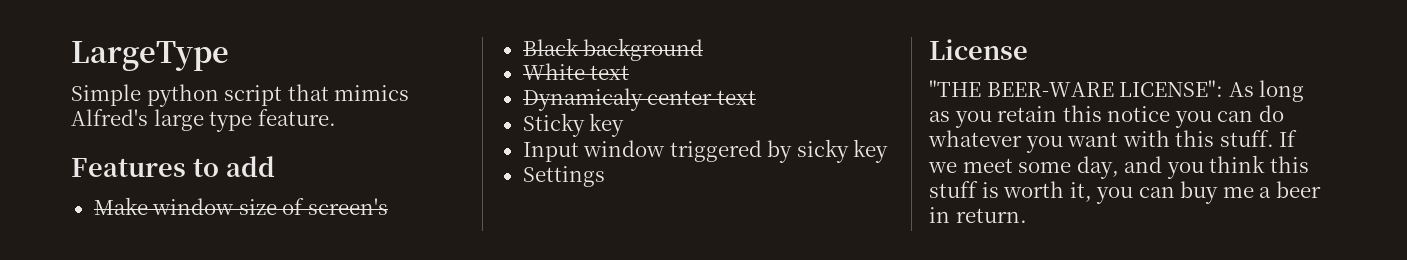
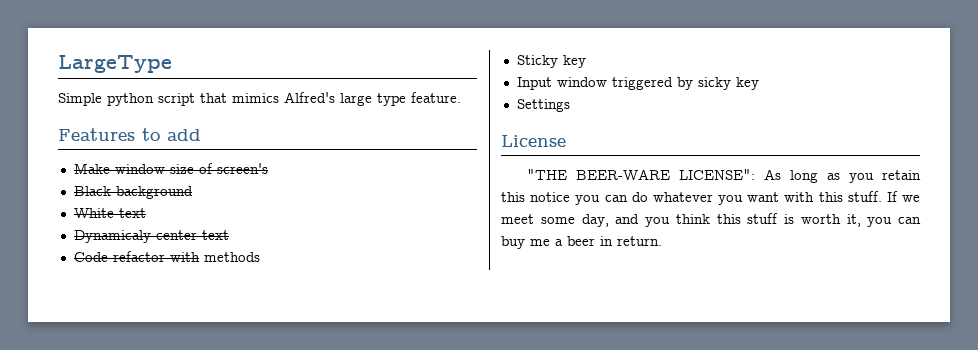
+ Code refactor with methods

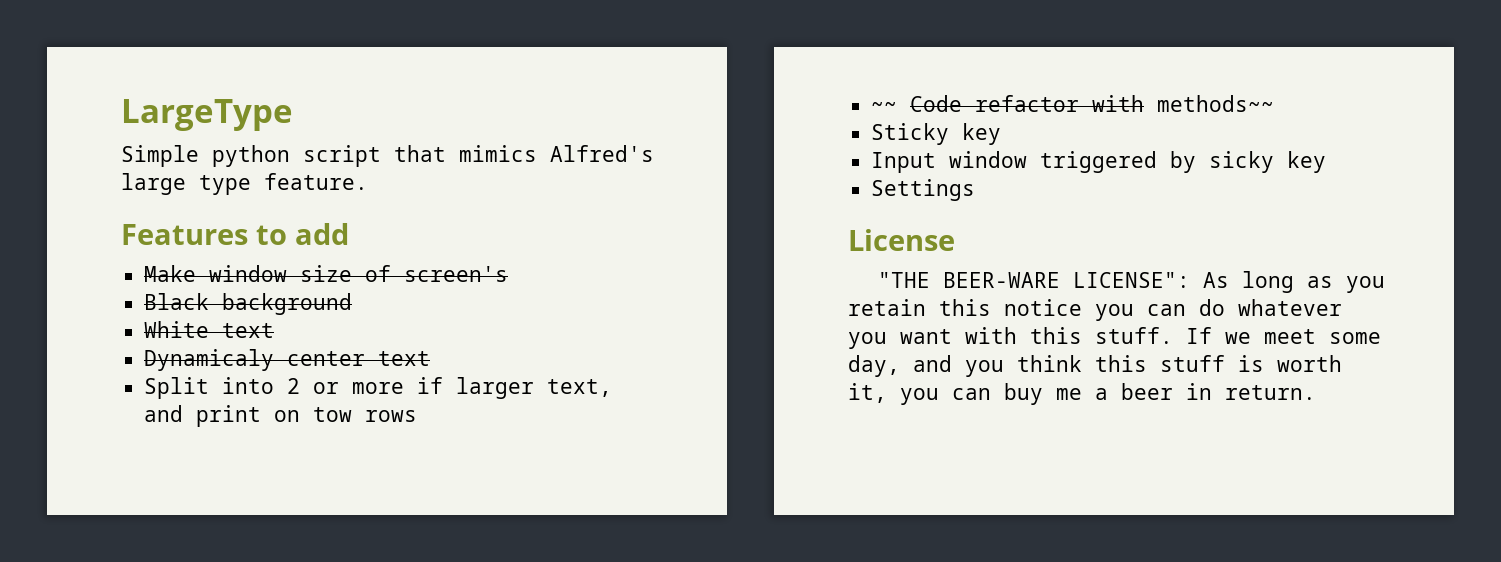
- Code refactor with methods
+ Split into 2 or more if larger text, and print on tow rows
+ ~~ Code refactor with methods~~

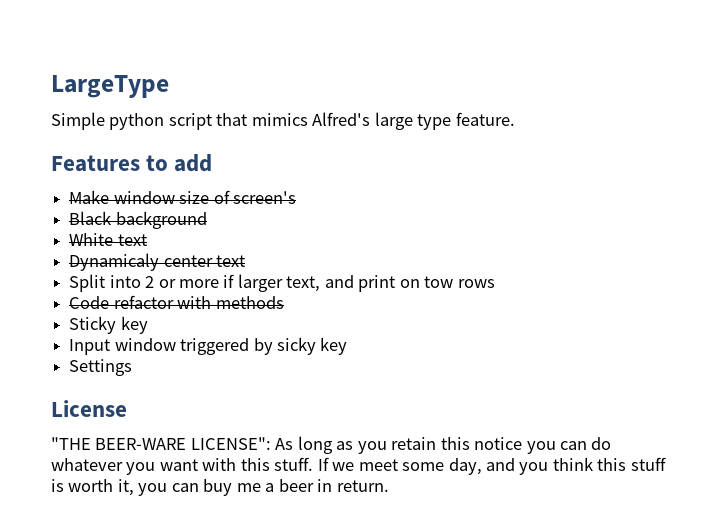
- ~~ Code refactor with methods~~
+ Code refactor with methods

